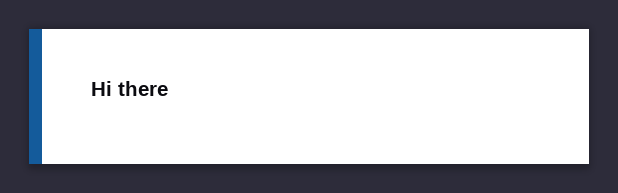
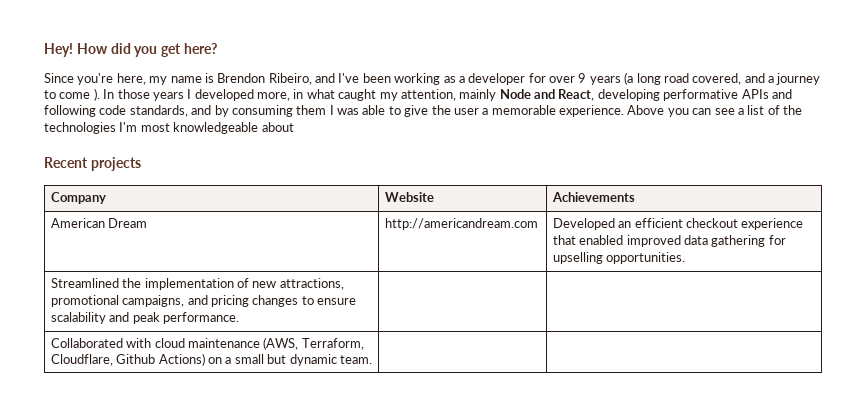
- Hi there
+ Hey! How did you get here?
+ Since you're here, my name is Brendon Ribeiro, and I've been working as a developer for over 9 years (a long road covered, and a journey to come ). In those years I developed more, in what caught my attention, mainly Node and React, developing performative APIs and following code standards, and by consuming them I was able to give the user a memorable experience. Above you can see a list of the technologies I'm most knowledgeable about
+ Recent projects
+ Company | Website | Achievements
+ American Dream | http://americandream.com | Developed an efficient checkout experience that enabled improved data gathering for upselling opportunities.
+ Streamlined the implementation of new attractions, promotional campaigns, and pricing changes to ensure scalability and peak performance. | |
+ Collaborated with cloud maintenance (AWS, Terraform, Cloudflare, Github Actions) on a small but dynamic team. | |

